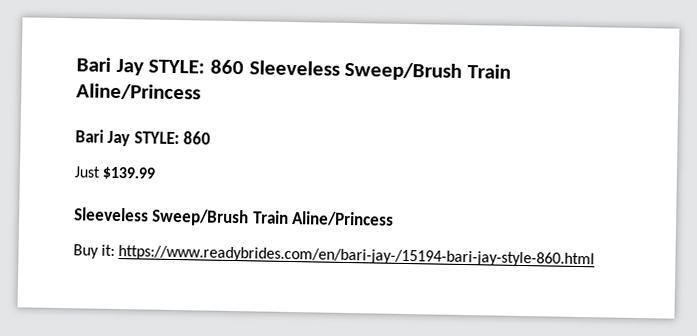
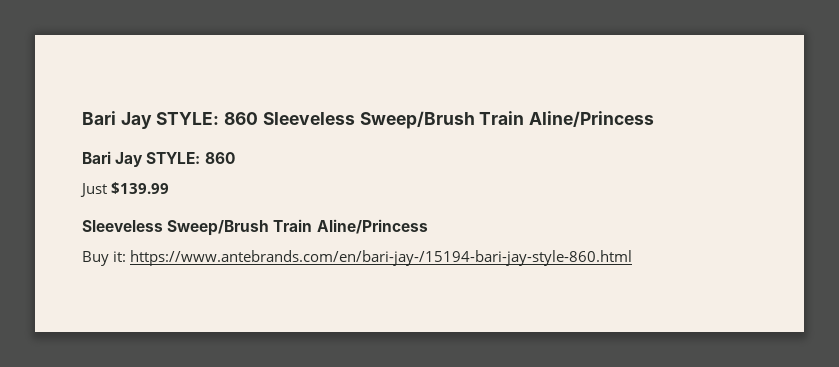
- Buy it: https://www.readybrides.com/en/bari-jay-/15194-bari-jay-style-860.html
+ Buy it: https://www.antebrands.com/en/bari-jay-/15194-bari-jay-style-860.html

